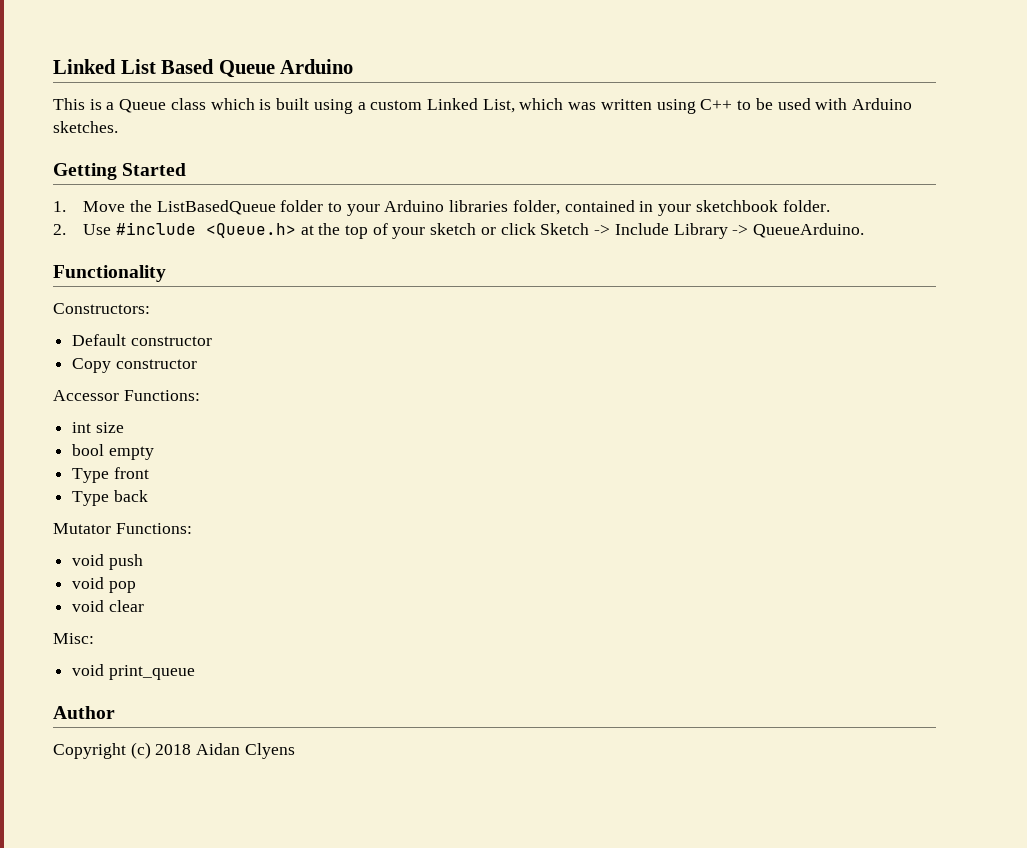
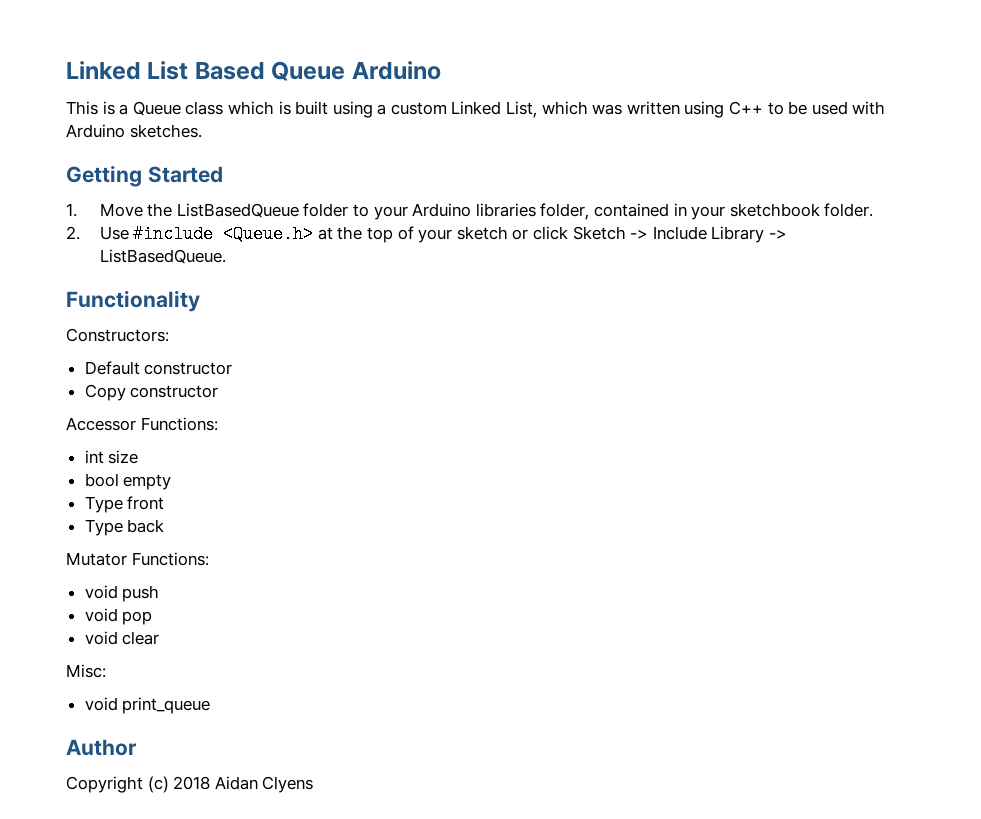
- 2. Use #include <Queue.h> at the top of your sketch or click Sketch -> Include Library -> QueueArduino.
+ 2. Use #include <Queue.h> at the top of your sketch or click Sketch -> Include Library -> ListBasedQueue.

